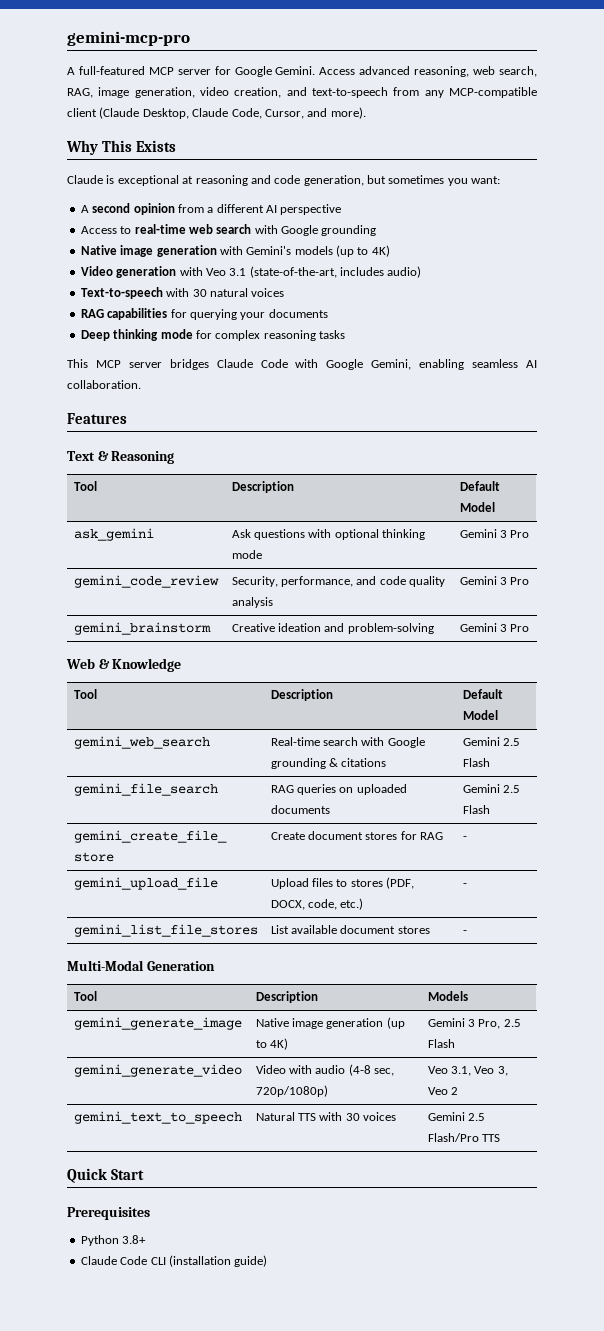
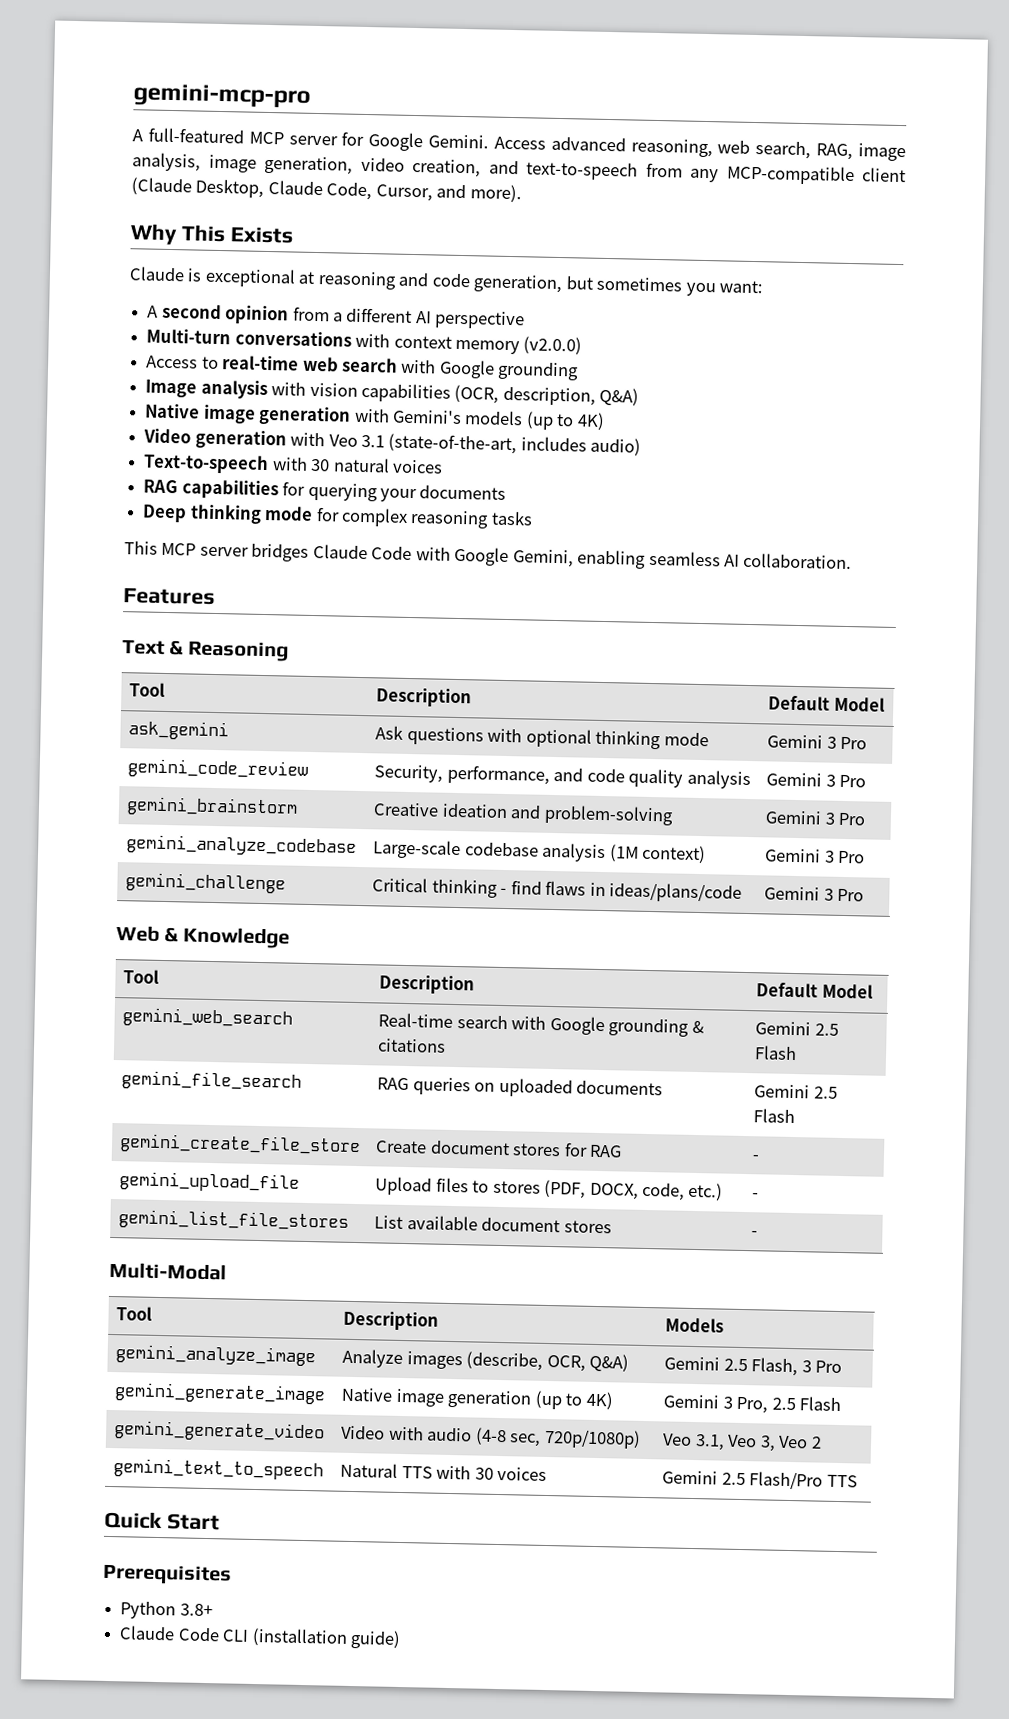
- Access advanced reasoning, web search, RAG, image generation, video creation, and text-to-speech from any MCP-compatible client (Claude Desktop, Claude Code, Cursor, and more).
+ Access advanced reasoning, web search, RAG, image analysis, image generation, video creation, and text-to-speech from any MCP-compatible client (Claude Desktop, Claude Code, Cursor, and more).
+ Multi-turn conversations with context memory (v2.0.0)
+ Image analysis with vision capabilities (OCR, description, Q&A)
+ gemini_analyze_codebase | Large-scale codebase analysis (1M context) | Gemini 3 Pro
+ gemini_challenge | Critical thinking - find flaws in ideas/plans/code | Gemini 3 Pro
- Multi-Modal Generation
+ Multi-Modal
+ gemini_analyze_image | Analyze images (describe, OCR, Q&A) | Gemini 2.5 Flash, 3 Pro

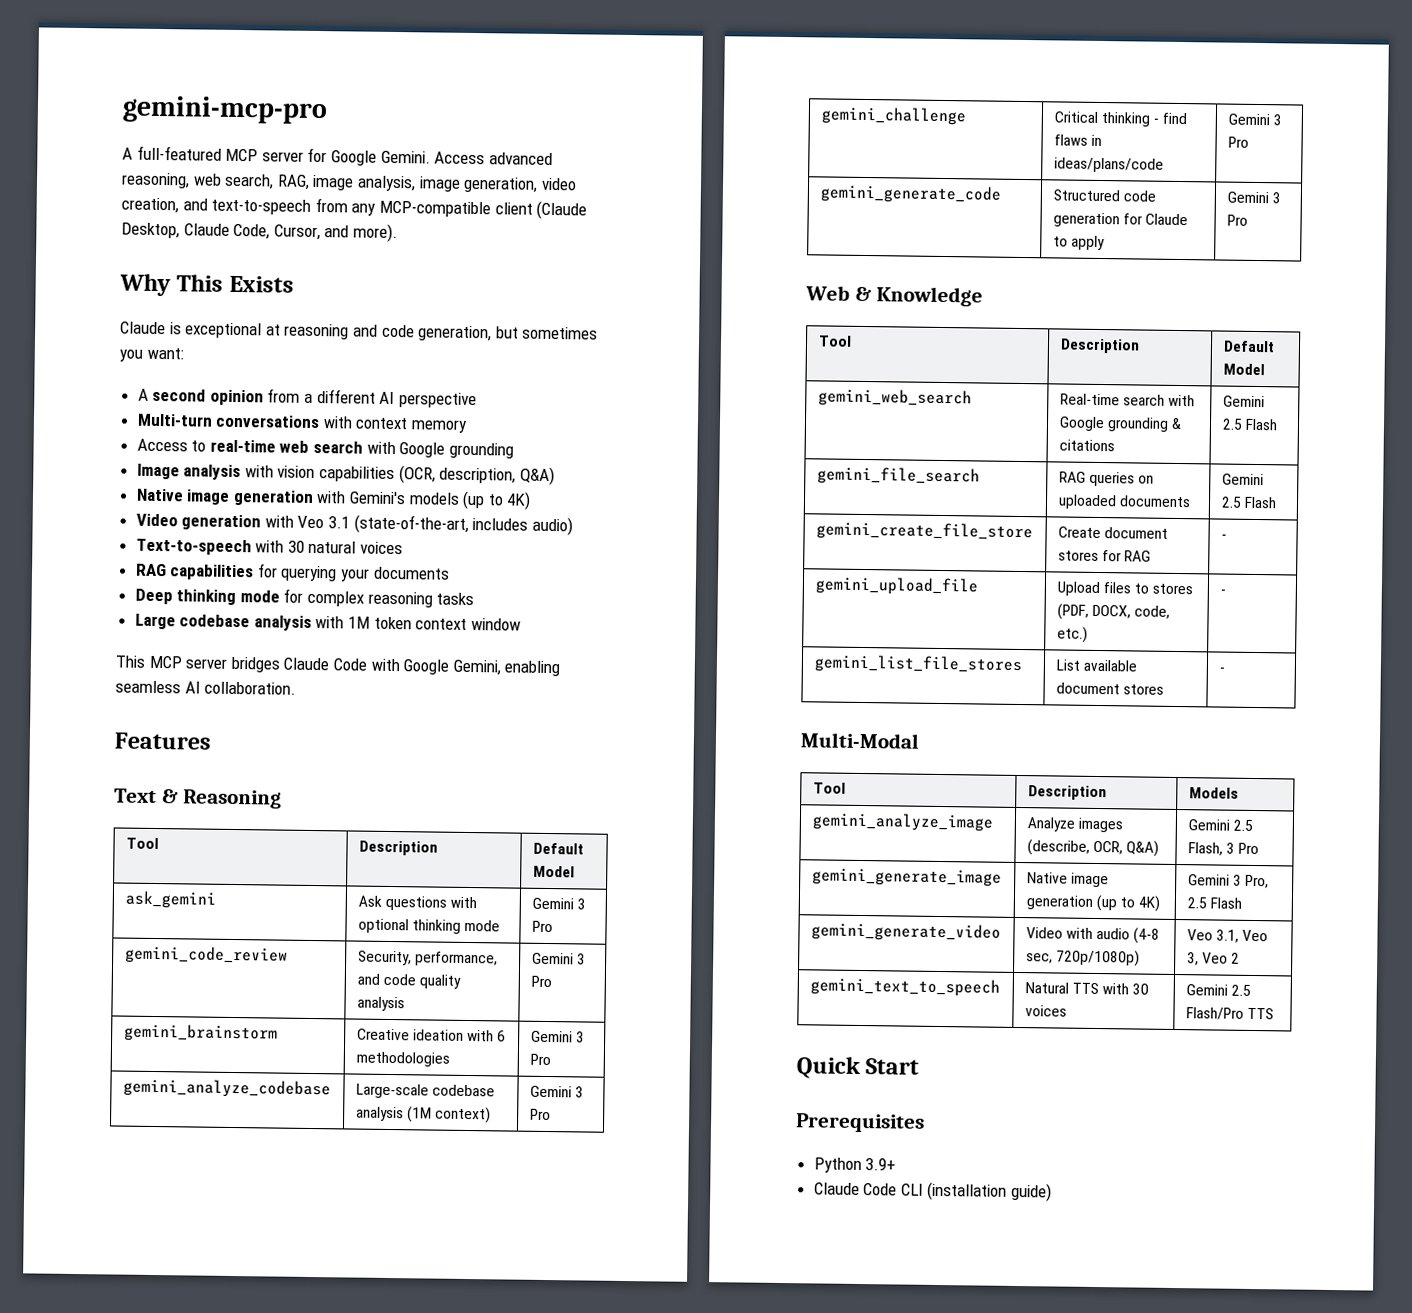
- Multi-turn conversations with context memory (v2.0.0)
+ Multi-turn conversations with context memory
+ Large codebase analysis with 1M token context window
- gemini_brainstorm | Creative ideation and problem-solving | Gemini 3 Pro
+ gemini_brainstorm | Creative ideation with 6 methodologies | Gemini 3 Pro
+ gemini_generate_code | Structured code generation for Claude to apply | Gemini 3 Pro
- Python 3.8+
+ Python 3.9+

